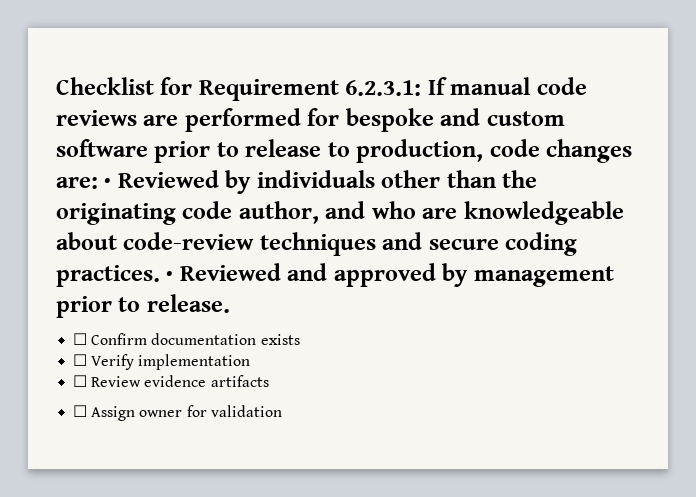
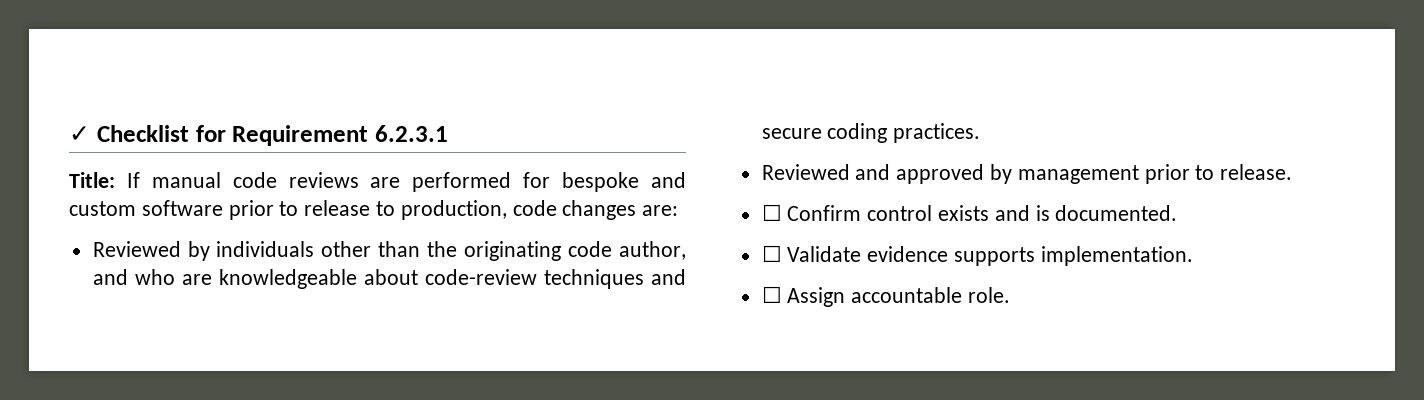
- Checklist for Requirement 6.2.3.1: If manual code reviews are performed for bespoke and custom software prior to release to production, code changes are: • Reviewed by individuals other than the originating code author, and who are knowledgeable about code-review techniques and secure coding practices. • Reviewed and approved by management prior to release.
+ ✓ Checklist for Requirement 6.2.3.1
+ Title: If manual code reviews are performed for bespoke and custom software prior to release to production, code changes are:
+ Reviewed by individuals other than the originating code author, and who are knowledgeable about code-review techniques and secure coding practices.
+ Reviewed and approved by management prior to release.
- ☐ Confirm documentation exists
- ☐ Verify implementation
- ☐ Review evidence artifacts
+ ☐ Confirm control exists and is documented.
+ ☐ Validate evidence supports implementation.
- ☐ Assign owner for validation
+ ☐ Assign accountable role.

